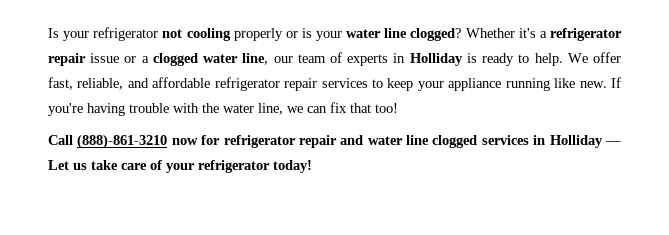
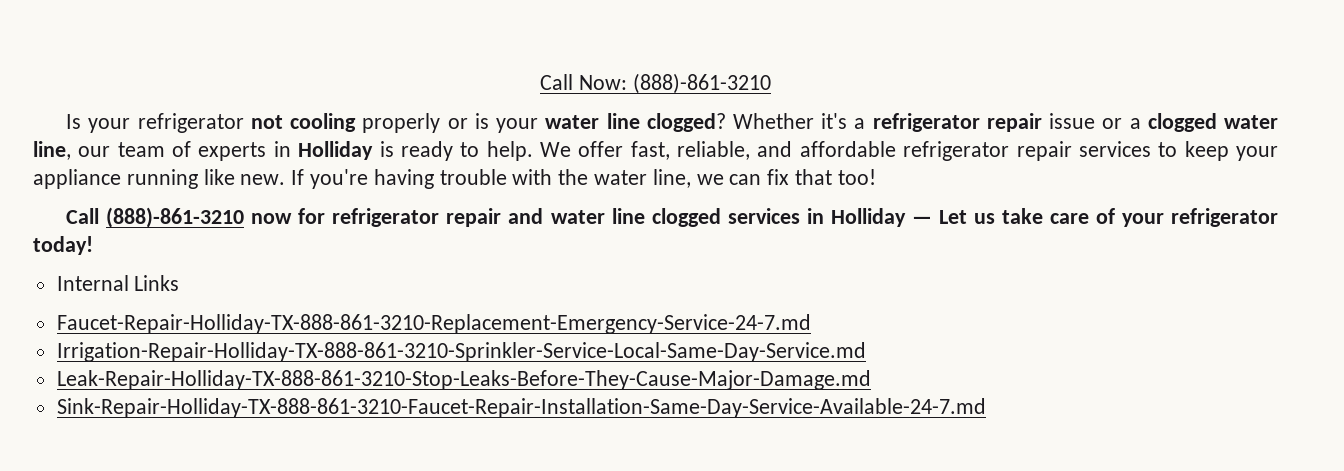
+ Call Now: (888)-861-3210
+ Internal Links
+ Faucet-Repair-Holliday-TX-888-861-3210-Replacement-Emergency-Service-24-7.md
+ Irrigation-Repair-Holliday-TX-888-861-3210-Sprinkler-Service-Local-Same-Day-Service.md
+ Leak-Repair-Holliday-TX-888-861-3210-Stop-Leaks-Before-They-Cause-Major-Damage.md
+ Sink-Repair-Holliday-TX-888-861-3210-Faucet-Repair-Installation-Same-Day-Service-Available-24-7.md

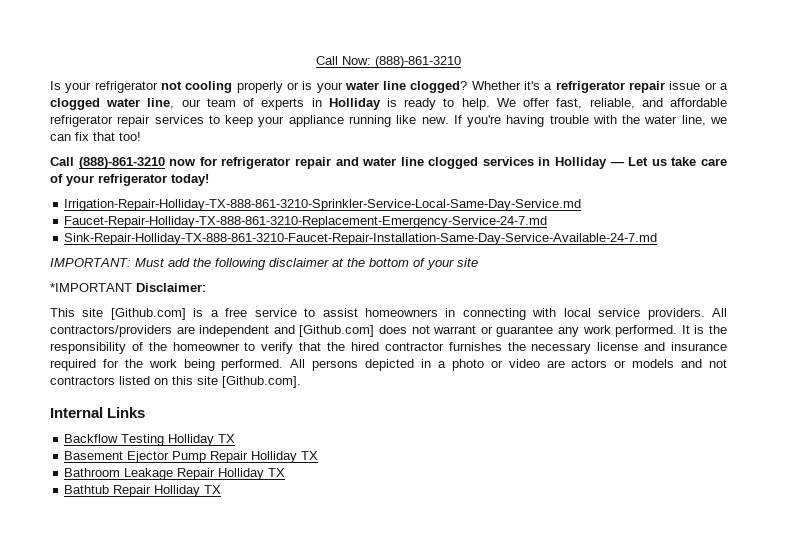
+ Irrigation-Repair-Holliday-TX-888-861-3210-Sprinkler-Service-Local-Same-Day-Service.md
+ Faucet-Repair-Holliday-TX-888-861-3210-Replacement-Emergency-Service-24-7.md
+ Sink-Repair-Holliday-TX-888-861-3210-Faucet-Repair-Installation-Same-Day-Service-Available-24-7.md
+ IMPORTANT: Must add the following disclaimer at the bottom of your site
+ *IMPORTANT Disclaimer:
+ This site [Github.com] is a free service to assist homeowners in connecting with local service providers. All contractors/providers are independent and [Github.com] does not warrant or guarantee any work performed. It is the responsibility of the homeowner to verify that the hired contractor furnishes the necessary license and insurance required for the work being performed. All persons depicted in a photo or video are actors or models and not contractors listed on this site [Github.com].
  Internal Links
- Faucet-Repair-Holliday-TX-888-861-3210-Replacement-Emergency-Service-24-7.md
- Irrigation-Repair-Holliday-TX-888-861-3210-Sprinkler-Service-Local-Same-Day-Service.md
- Leak-Repair-Holliday-TX-888-861-3210-Stop-Leaks-Before-They-Cause-Major-Damage.md
- Sink-Repair-Holliday-TX-888-861-3210-Faucet-Repair-Installation-Same-Day-Service-Available-24-7.md
+ Backflow Testing Holliday TX
+ Basement Ejector Pump Repair Holliday TX
+ Bathroom Leakage Repair Holliday TX
+ Bathtub Repair Holliday TX

